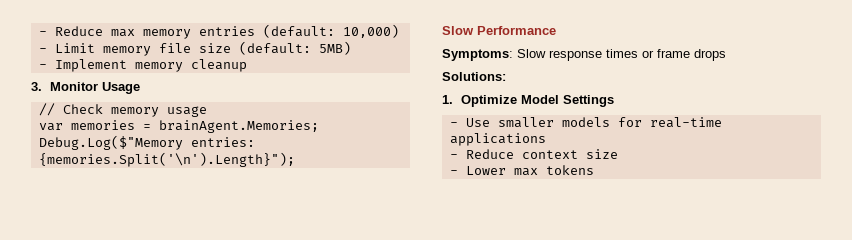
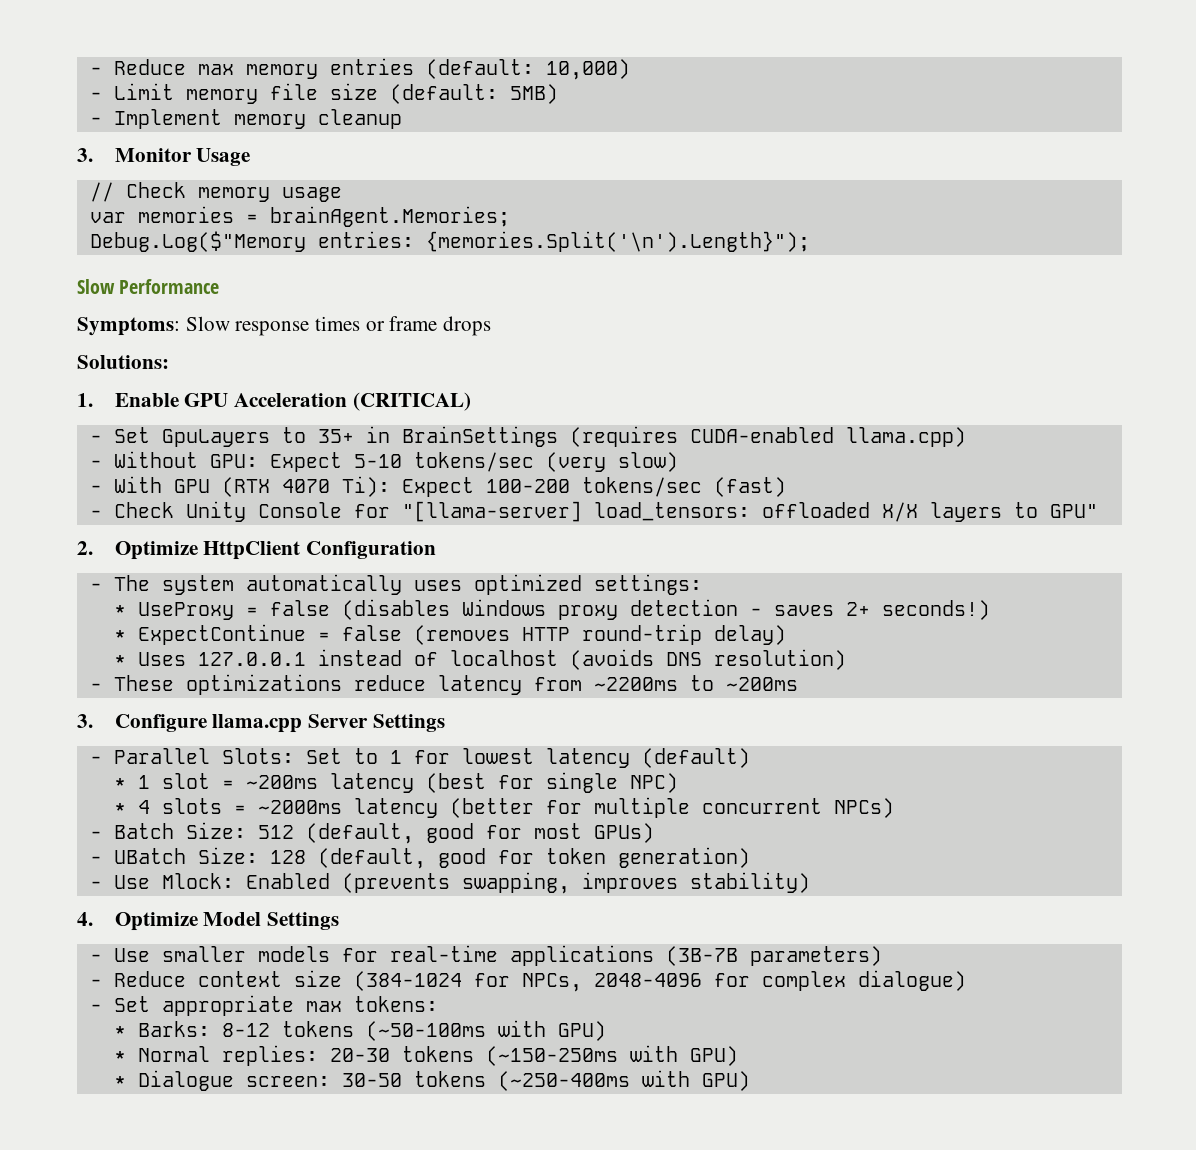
- 1. Optimize Model Settings
+ 1. Enable GPU Acceleration (CRITICAL)
+ - Set GpuLayers to 35+ in BrainSettings (requires CUDA-enabled llama.cpp)
+ - Without GPU: Expect 5-10 tokens/sec (very slow)
+ - With GPU (RTX 4070 Ti): Expect 100-200 tokens/sec (fast)
+ - Check Unity Console for "[llama-server] load_tensors: offloaded X/X layers to GPU"
+ 2. Optimize HttpClient Configuration
+ - The system automatically uses optimized settings:
+ * UseProxy = false (disables Windows proxy detection - saves 2+ seconds!)
+ * ExpectContinue = false (removes HTTP round-trip delay)
+ * Uses 127.0.0.1 instead of localhost (avoids DNS resolution)
+ - These optimizations reduce latency from ~2200ms to ~200ms
+ 3. Configure llama.cpp Server Settings
+ - Parallel Slots: Set to 1 for lowest latency (default)
+ * 1 slot = ~200ms latency (best for single NPC)
+ * 4 slots = ~2000ms latency (better for multiple concurrent NPCs)
+ - Batch Size: 512 (default, good for most GPUs)
+ - UBatch Size: 128 (default, good for token generation)
+ - Use Mlock: Enabled (prevents swapping, improves stability)
+ 4. Optimize Model Settings
- - Use smaller models for real-time applications
+ - Use smaller models for real-time applications (3B-7B parameters)
- - Reduce context size
- - Lower max tokens
+ - Reduce context size (384-1024 for NPCs, 2048-4096 for complex dialogue)
+ - Set appropriate max tokens:
+ * Barks: 8-12 tokens (~50-100ms with GPU)
+ * Normal replies: 20-30 tokens (~150-250ms with GPU)
+ * Dialogue screen: 30-50 tokens (~250-400ms with GPU)

